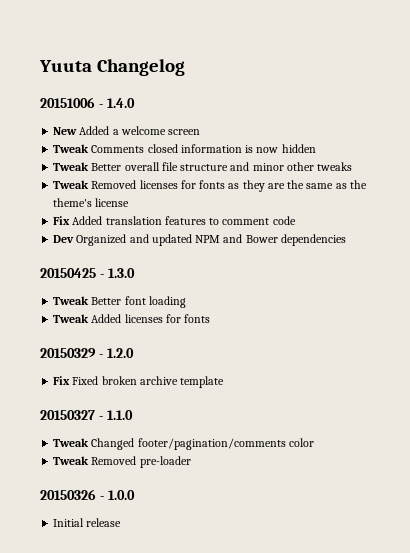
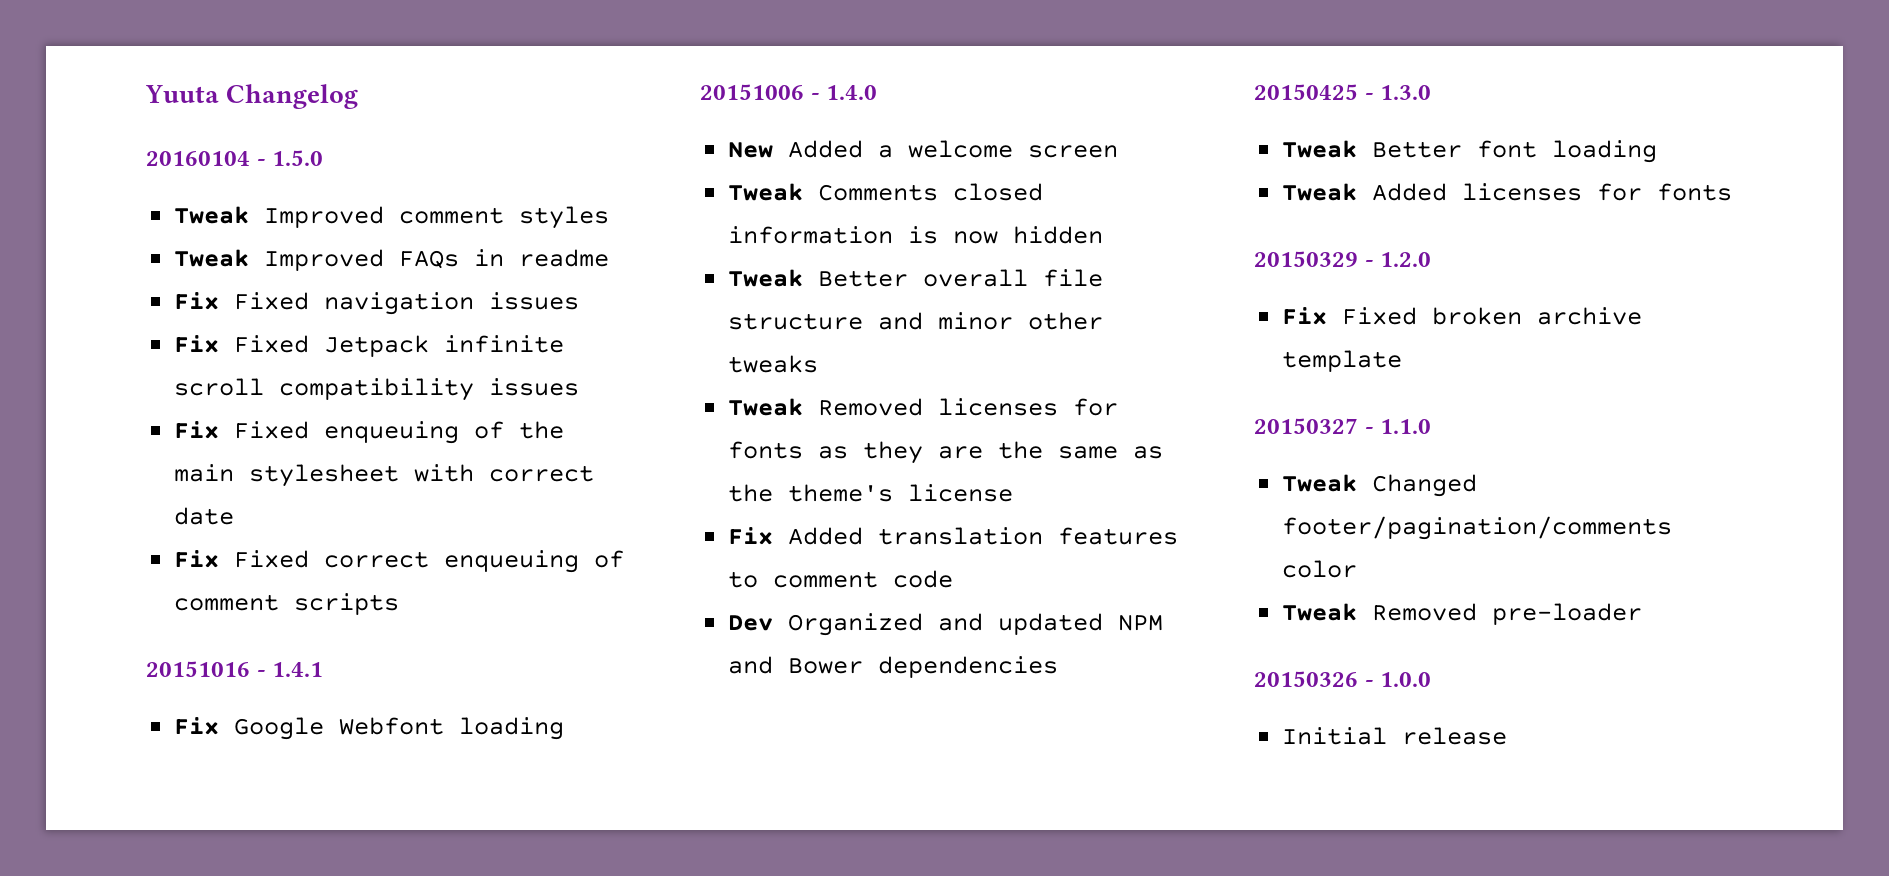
+ 20160104 - 1.5.0
+ Tweak Improved comment styles
+ Tweak Improved FAQs in readme
+ Fix Fixed navigation issues
+ Fix Fixed Jetpack infinite scroll compatibility issues
+ Fix Fixed enqueuing of the main stylesheet with correct date
+ Fix Fixed correct enqueuing of comment scripts
+ 20151016 - 1.4.1
+ Fix Google Webfont loading

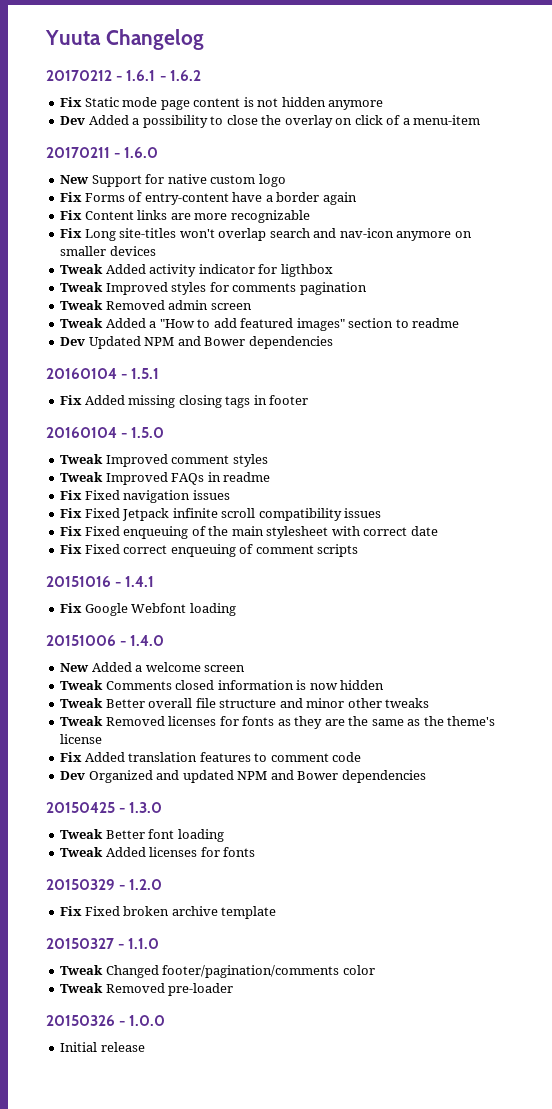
+ 20170212 - 1.6.1 - 1.6.2
+ Fix Static mode page content is not hidden anymore
+ Dev Added a possibility to close the overlay on click of a menu-item
+ 20170211 - 1.6.0
+ New Support for native custom logo
+ Fix Forms of entry-content have a border again
+ Fix Content links are more recognizable
+ Fix Long site-titles won't overlap search and nav-icon anymore on smaller devices
+ Tweak Added activity indicator for ligthbox
+ Tweak Improved styles for comments pagination
+ Tweak Removed admin screen
+ Tweak Added a "How to add featured images" section to readme
+ Dev Updated NPM and Bower dependencies
+ 20160104 - 1.5.1
+ Fix Added missing closing tags in footer

